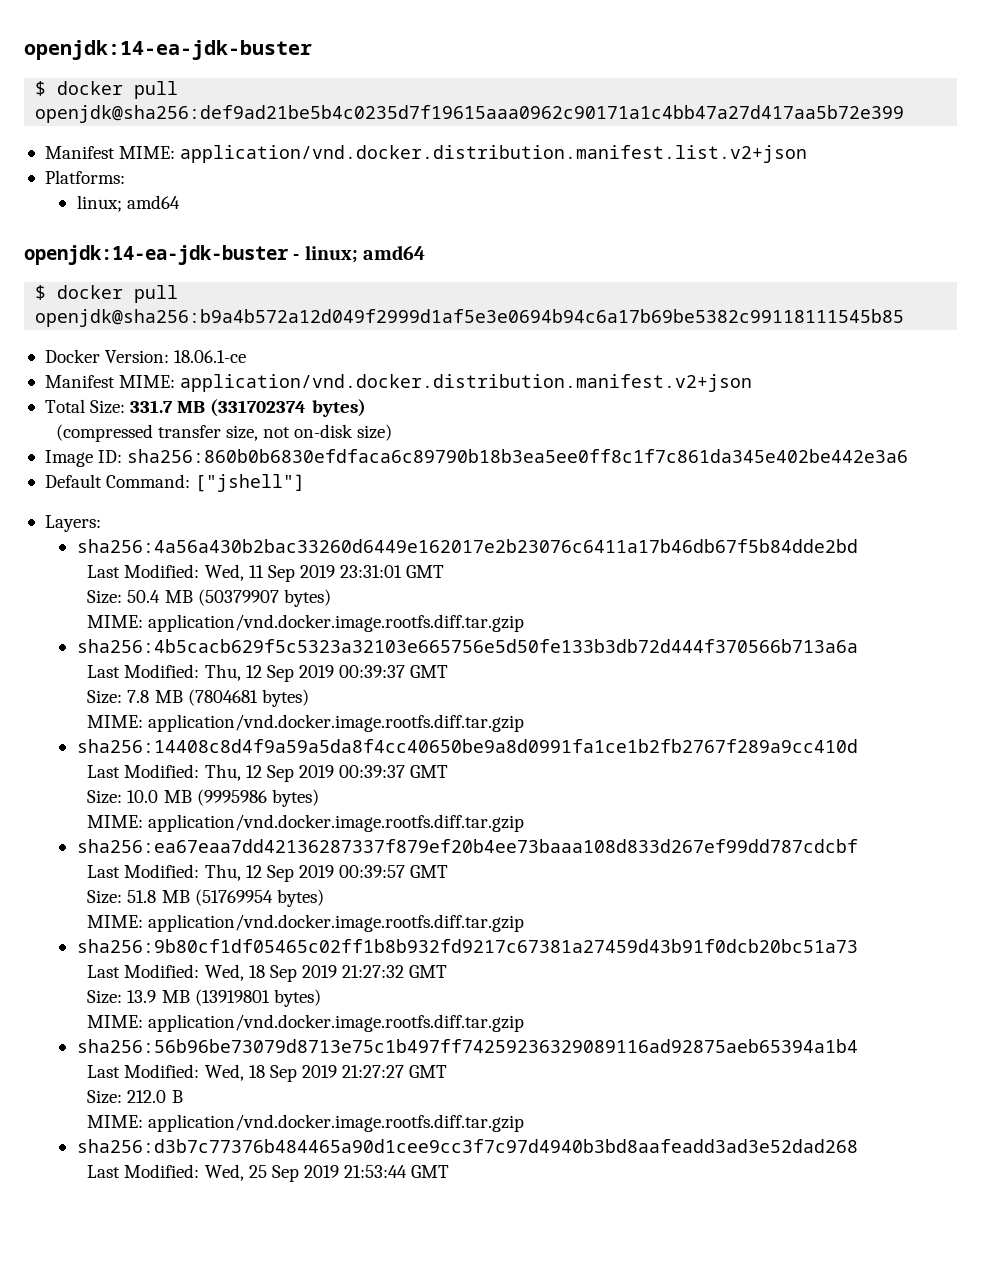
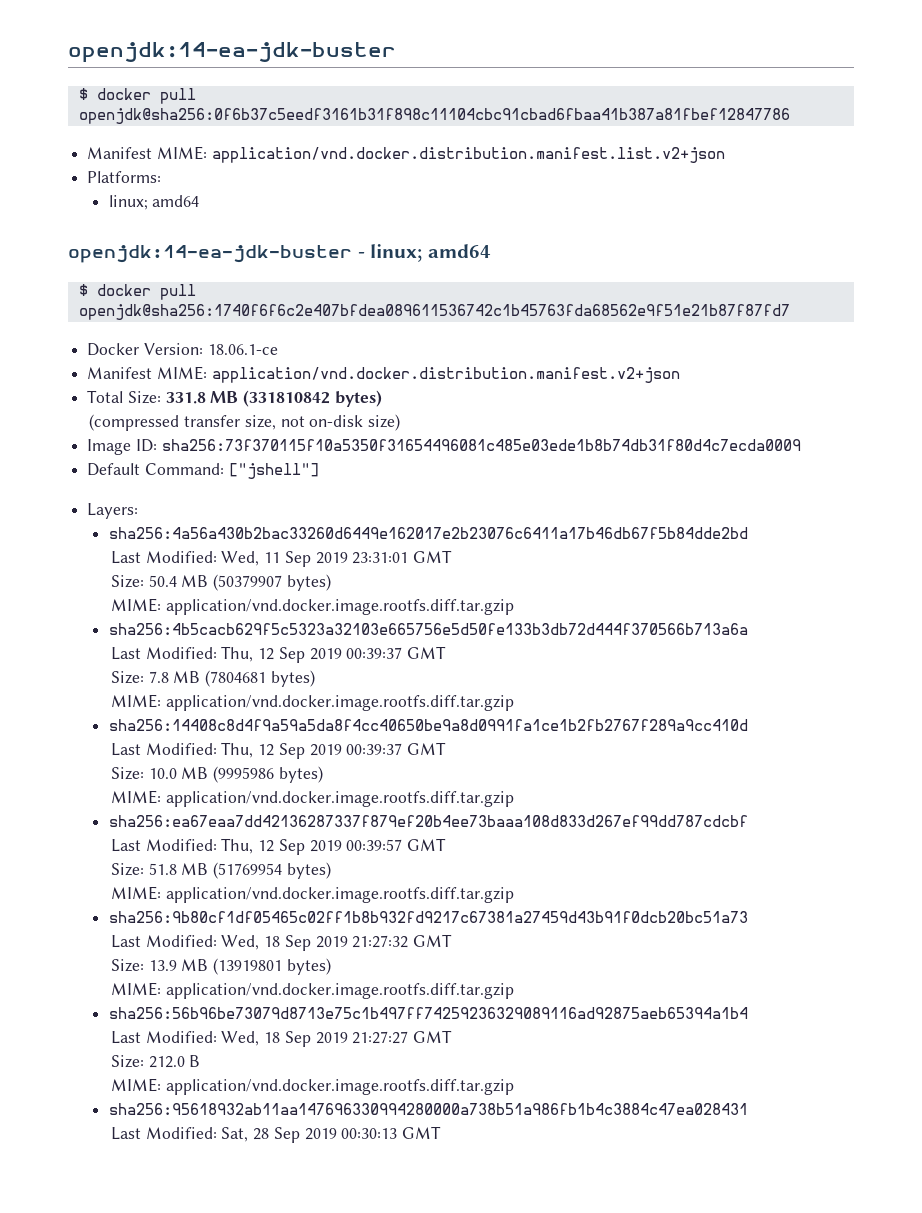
- $ docker pull openjdk@sha256:def9ad21be5b4c0235d7f19615aaa0962c90171a1c4bb47a27d417aa5b72e399
+ $ docker pull openjdk@sha256:0f6b37c5eedf3161b31f898c11104cbc91cbad6fbaa41b387a81fbef12847786
- $ docker pull openjdk@sha256:b9a4b572a12d049f2999d1af5e3e0694b94c6a17b69be5382c99118111545b85
+ $ docker pull openjdk@sha256:1740f6f6c2e407bfdea089611536742c1b45763fda68562e9f51e21b87f87fd7
- Total Size: 331.7 MB (331702374 bytes)
+ Total Size: 331.8 MB (331810842 bytes)
- Image ID: sha256:860b0b6830efdfaca6c89790b18b3ea5ee0ff8c1f7c861da345e402be442e3a6
+ Image ID: sha256:73f370115f10a5350f31654496081c485e03ede1b8b74db31f80d4c7ecda0009
- sha256:d3b7c77376b484465a90d1cee9cc3f7c97d4940b3bd8aafeadd3ad3e52dad268
- Last Modified: Wed, 25 Sep 2019 21:53:44 GMT
+ sha256:95618932ab11aa147696330994280000a738b51a986fb1b4c3884c47ea028431
+ Last Modified: Sat, 28 Sep 2019 00:30:13 GMT

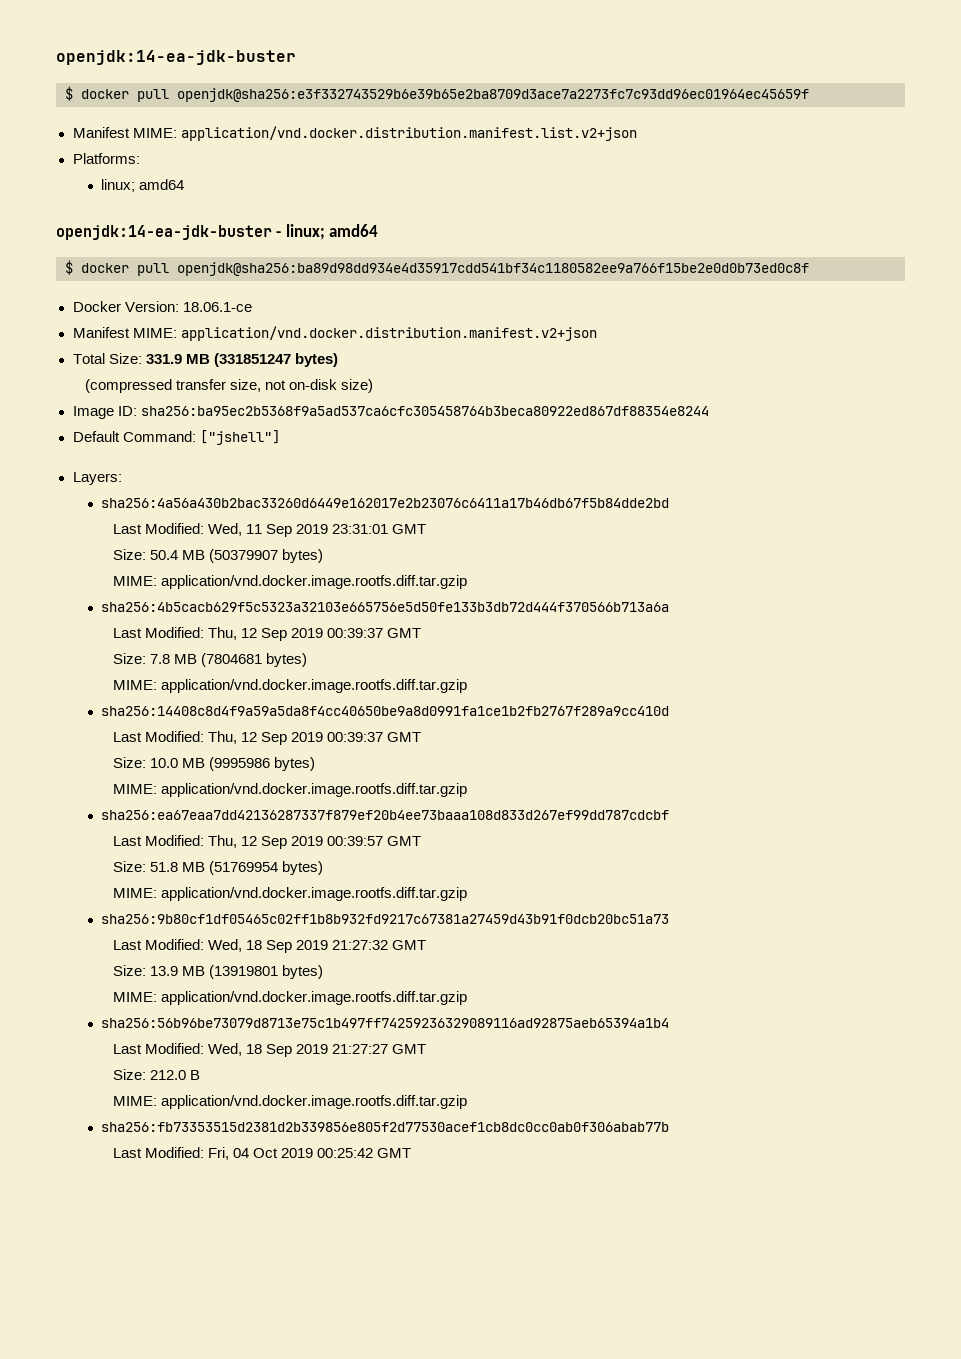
- $ docker pull openjdk@sha256:0f6b37c5eedf3161b31f898c11104cbc91cbad6fbaa41b387a81fbef12847786
+ $ docker pull openjdk@sha256:e3f332743529b6e39b65e2ba8709d3ace7a2273fc7c93dd96ec01964ec45659f
- $ docker pull openjdk@sha256:1740f6f6c2e407bfdea089611536742c1b45763fda68562e9f51e21b87f87fd7
+ $ docker pull openjdk@sha256:ba89d98dd934e4d35917cdd541bf34c1180582ee9a766f15be2e0d0b73ed0c8f
- Total Size: 331.8 MB (331810842 bytes)
+ Total Size: 331.9 MB (331851247 bytes)
- Image ID: sha256:73f370115f10a5350f31654496081c485e03ede1b8b74db31f80d4c7ecda0009
+ Image ID: sha256:ba95ec2b5368f9a5ad537ca6cfc305458764b3beca80922ed867df88354e8244
- sha256:95618932ab11aa147696330994280000a738b51a986fb1b4c3884c47ea028431
- Last Modified: Sat, 28 Sep 2019 00:30:13 GMT
+ sha256:fb73353515d2381d2b339856e805f2d77530acef1cb8dc0cc0ab0f306abab77b
+ Last Modified: Fri, 04 Oct 2019 00:25:42 GMT

